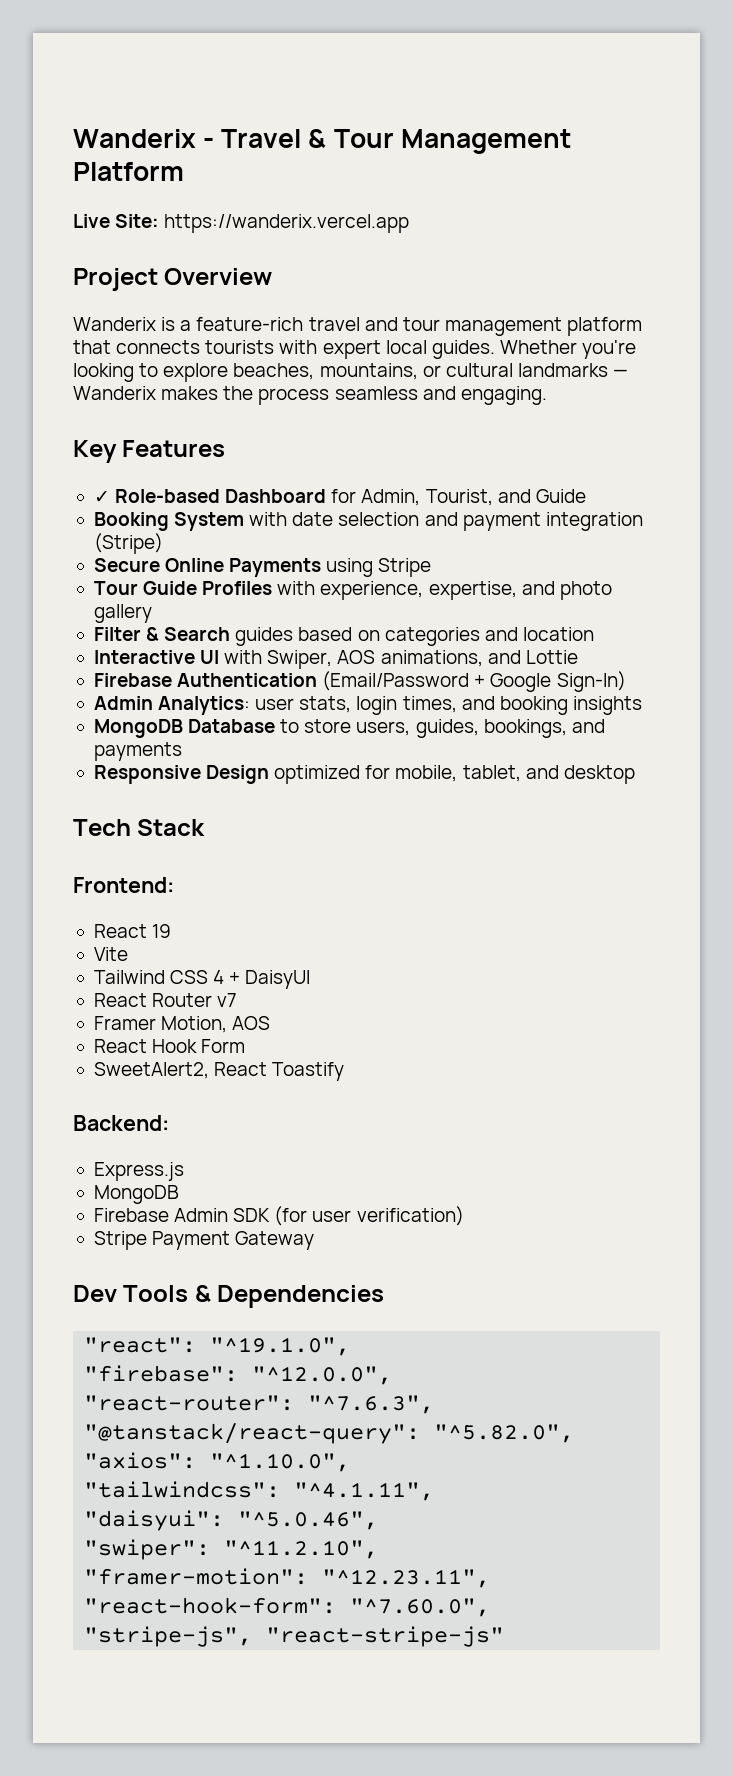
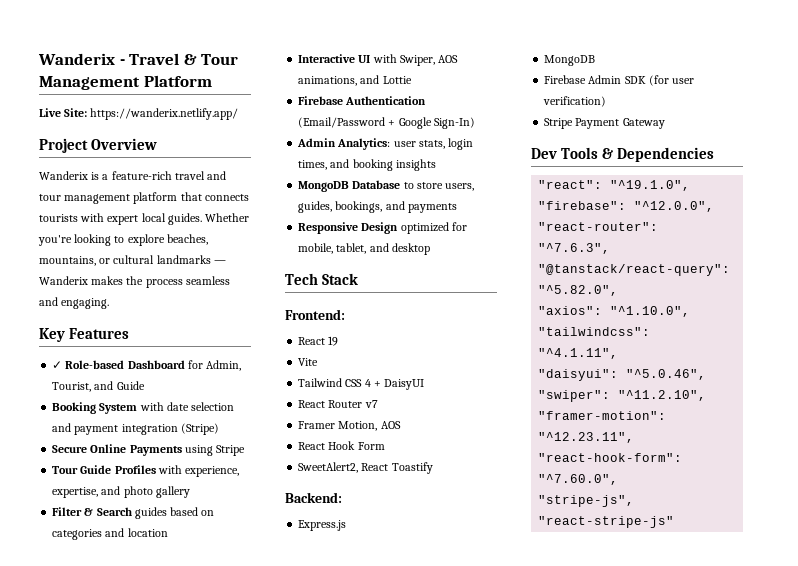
- Live Site: https://wanderix.vercel.app
+ Live Site: https://wanderix.netlify.app/

